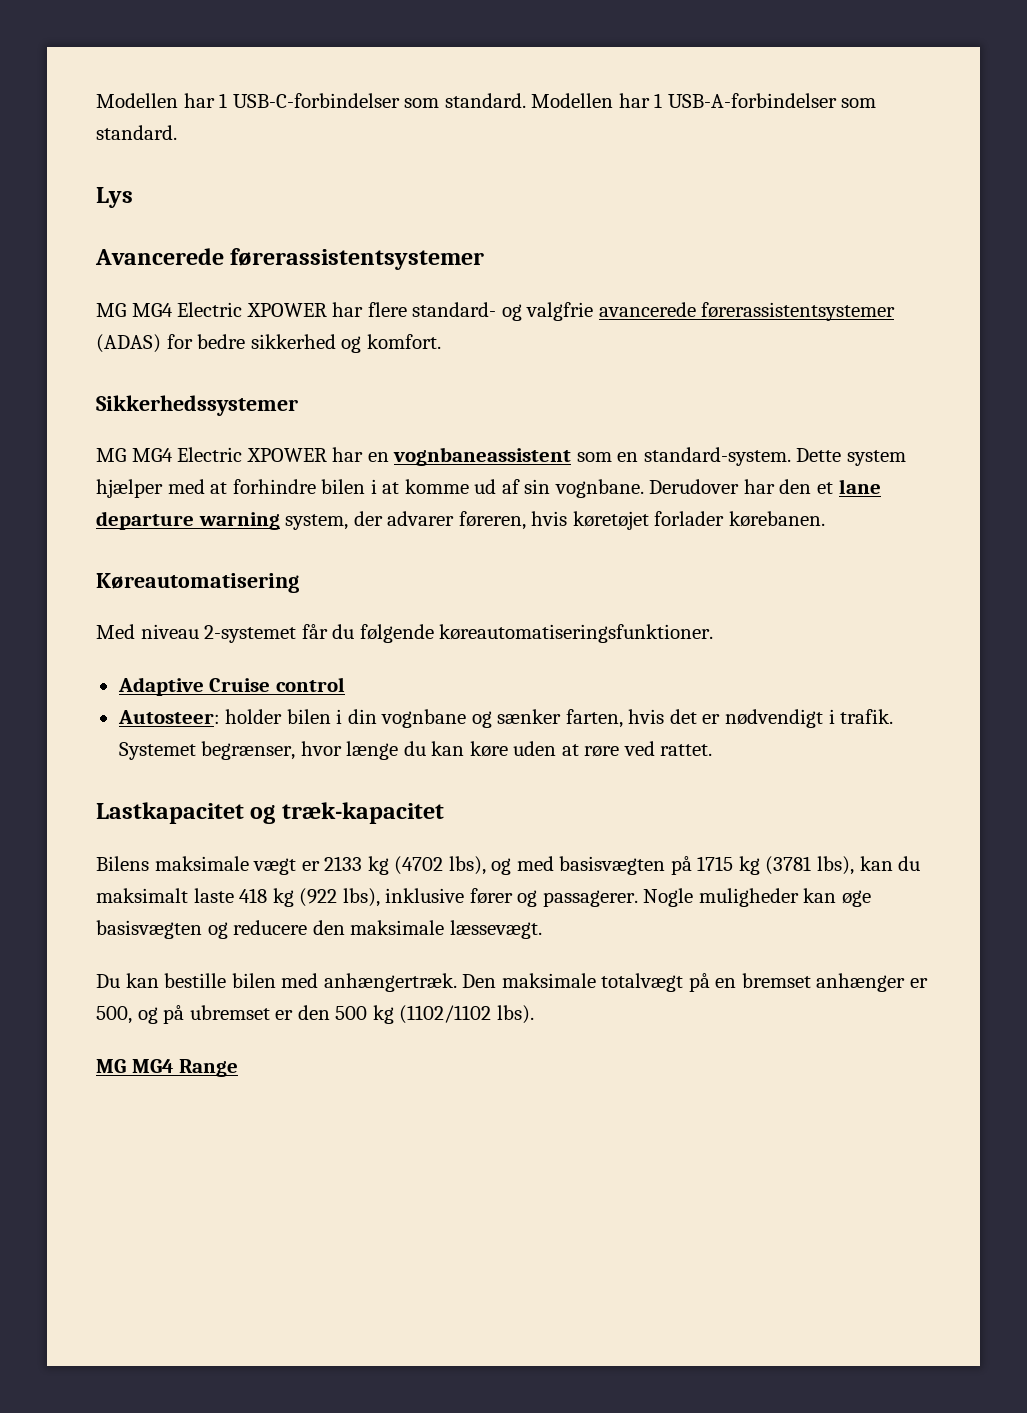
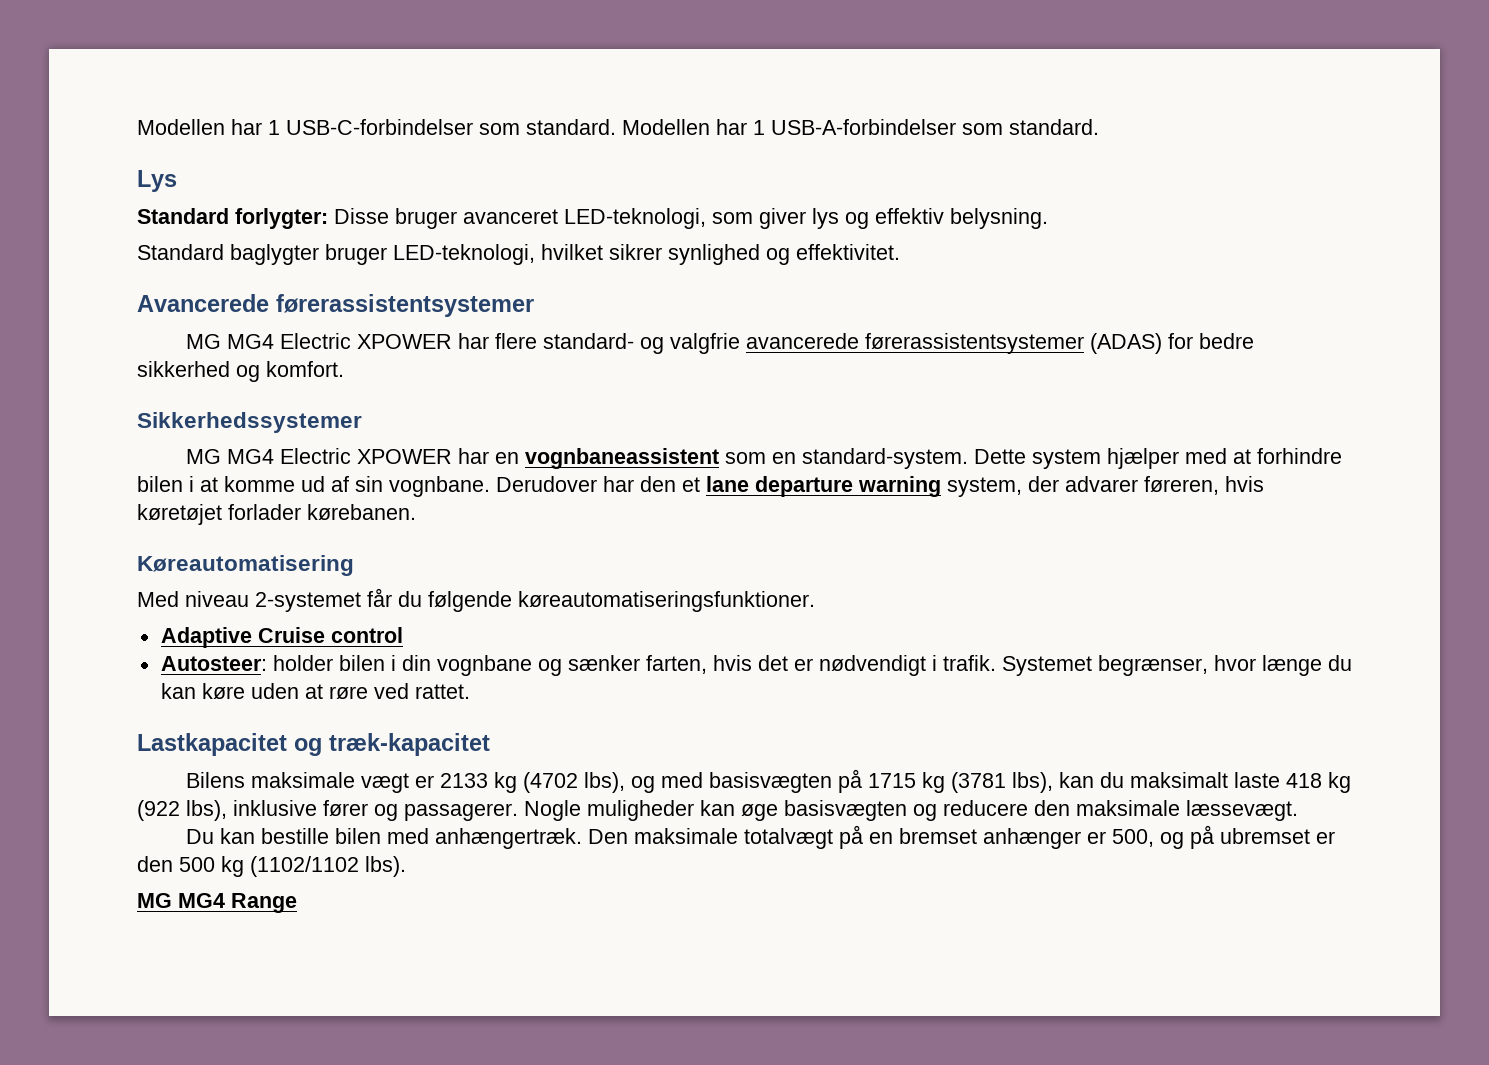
+ Standard forlygter: Disse bruger avanceret LED-teknologi, som giver lys og effektiv belysning.
+ Standard baglygter bruger LED-teknologi, hvilket sikrer synlighed og effektivitet.

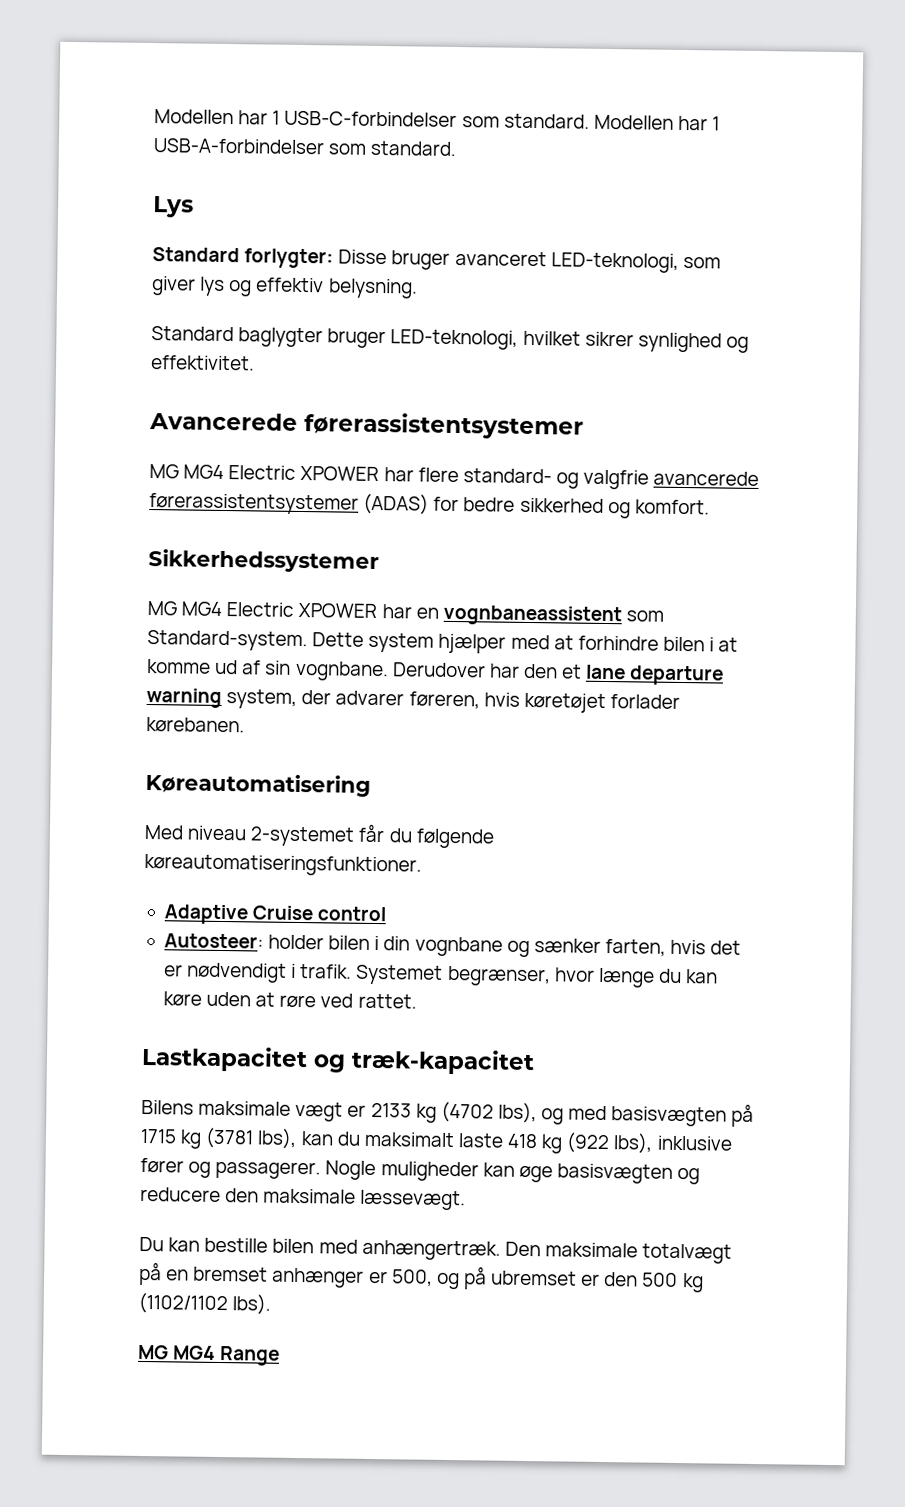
- MG MG4 Electric XPOWER har en vognbaneassistent som en standard-system.
+ MG MG4 Electric XPOWER har en vognbaneassistent som Standard-system.

